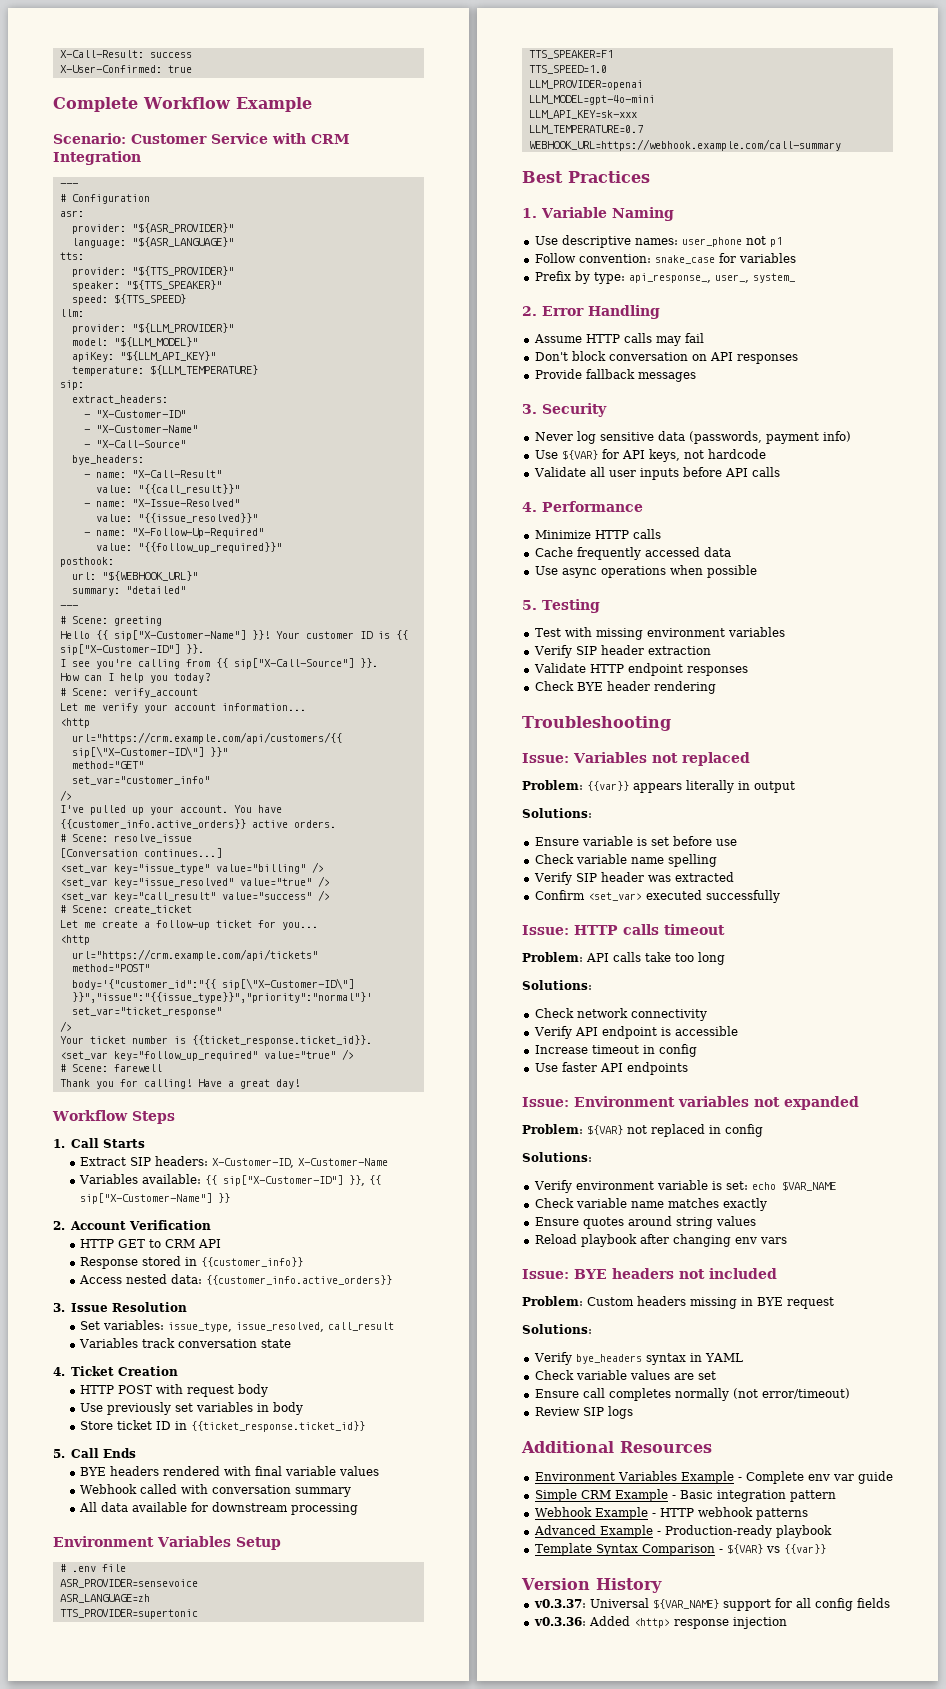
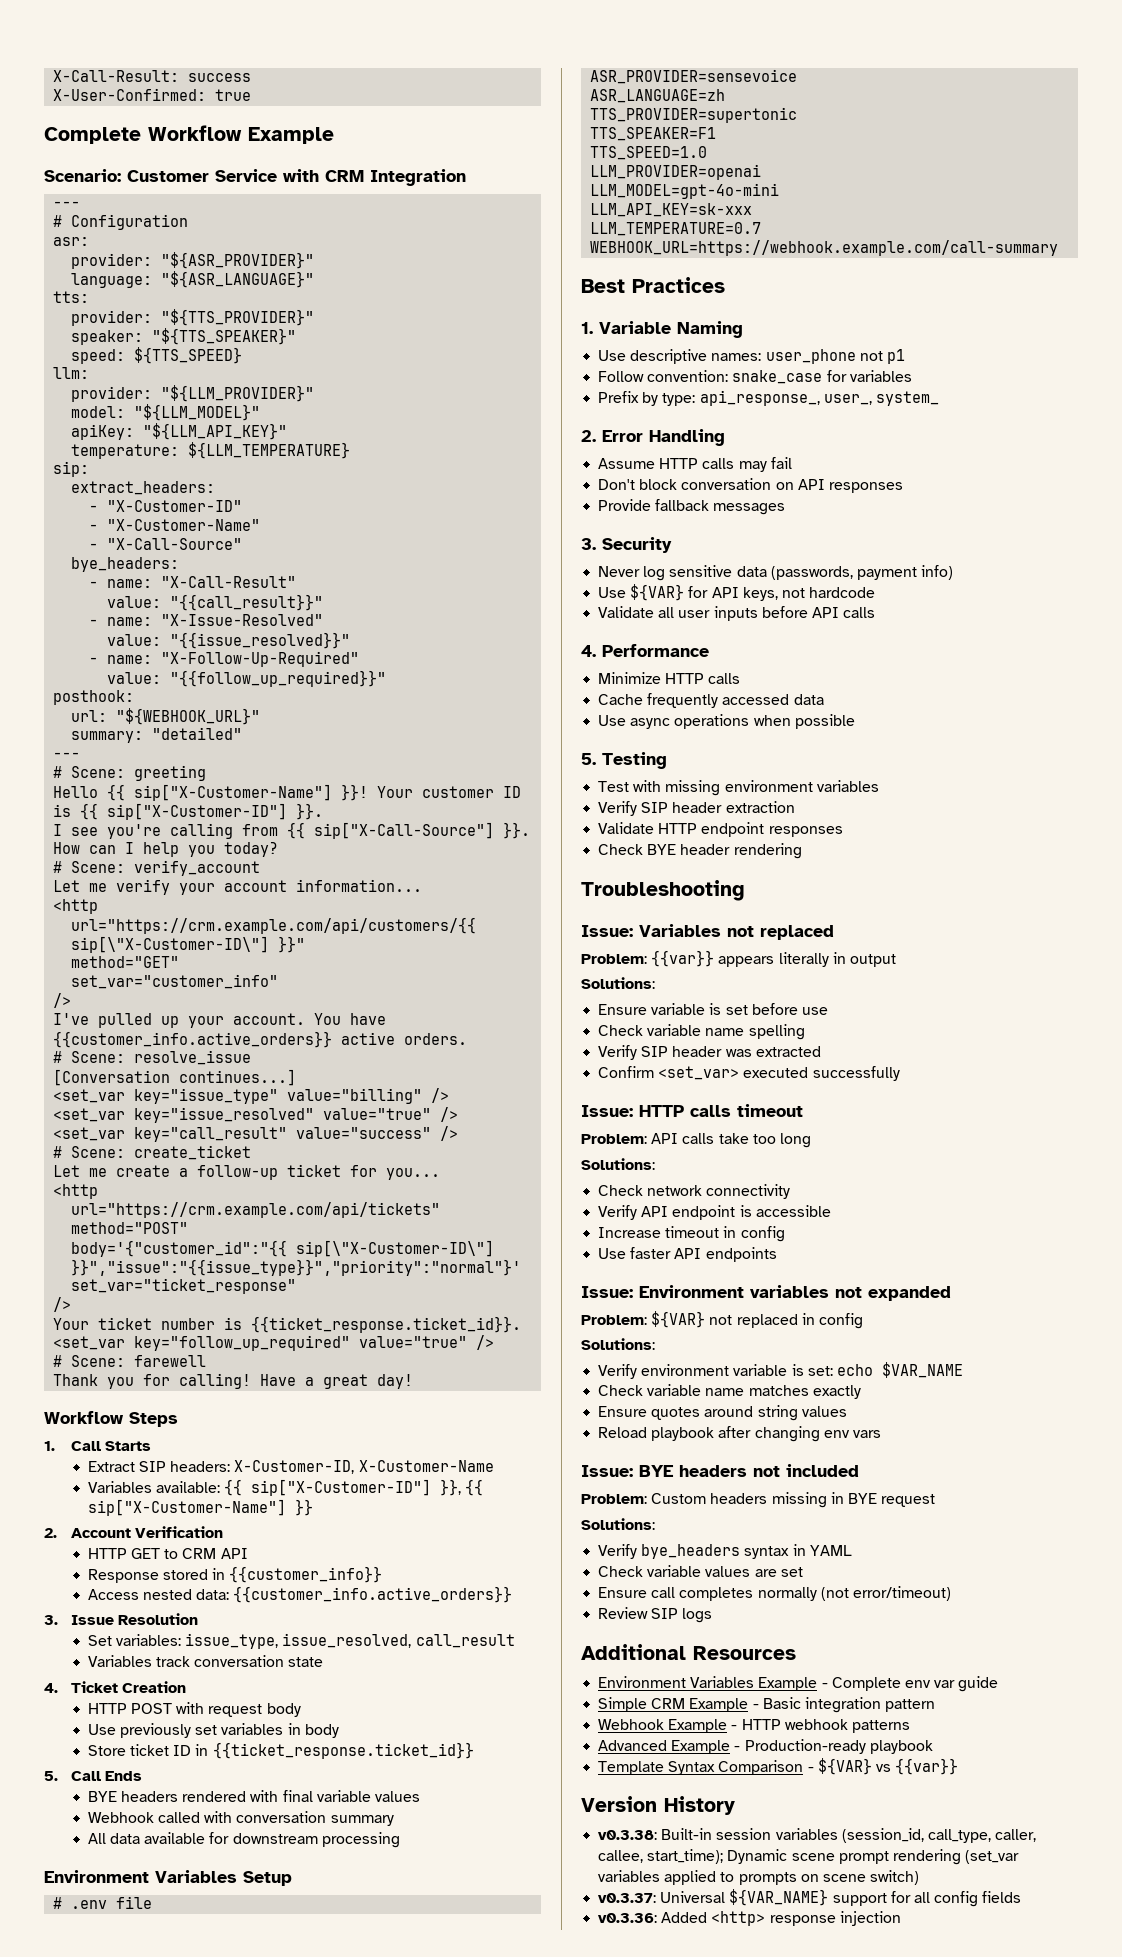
+ v0.3.38: Built-in session variables (session_id, call_type, caller, callee, start_time); Dynamic scene prompt rendering (set_var variables applied to prompts on scene switch)

